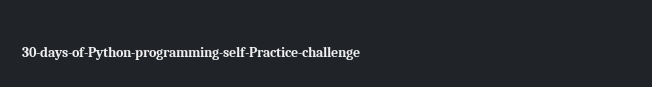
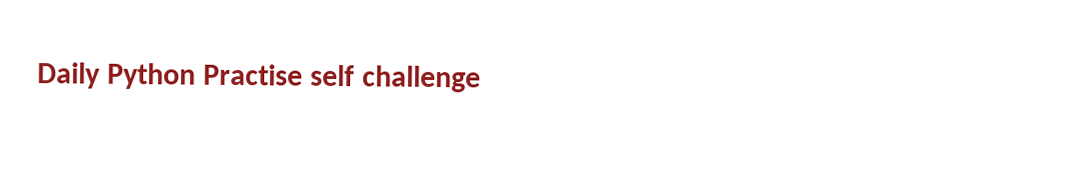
- 30-days-of-Python-programming-self-Practice-challenge
+ Daily Python Practise self challenge

